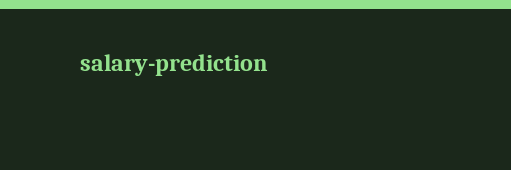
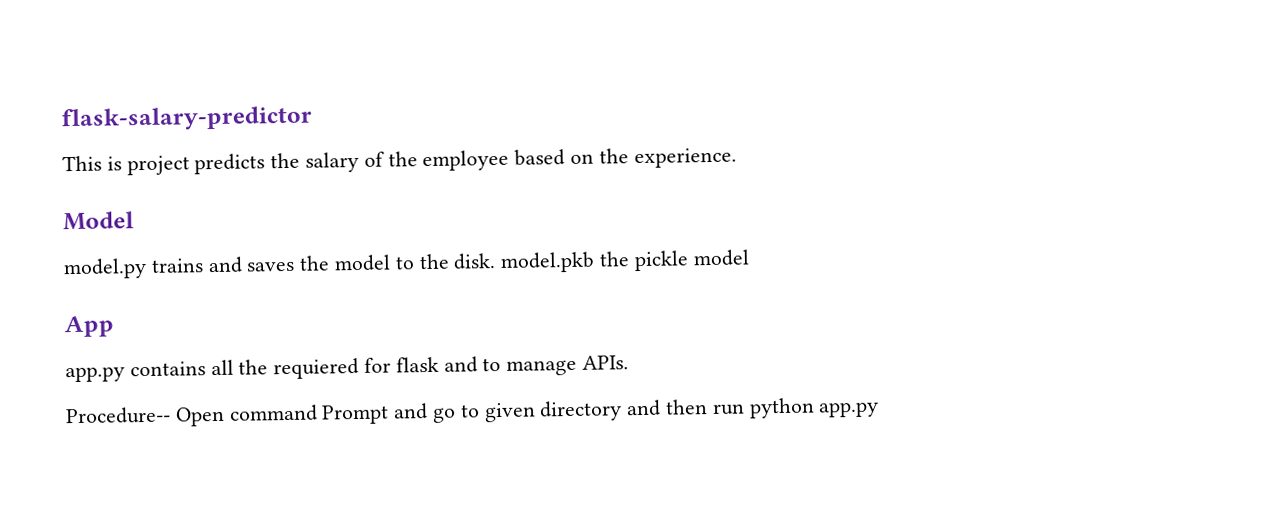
- salary-prediction
+ flask-salary-predictor
+ This is project predicts the salary of the employee based on the experience.
+ Model
+ model.py trains and saves the model to the disk. model.pkb the pickle model
+ App
+ app.py contains all the requiered for flask and to manage APIs.
+ Procedure-- Open command Prompt and go to given directory and then run python app.py

